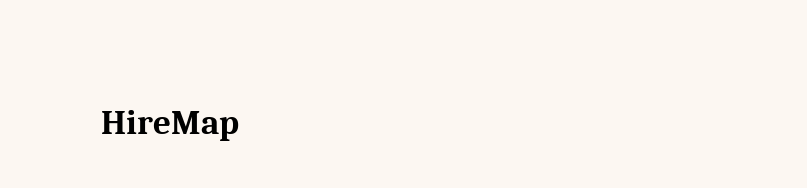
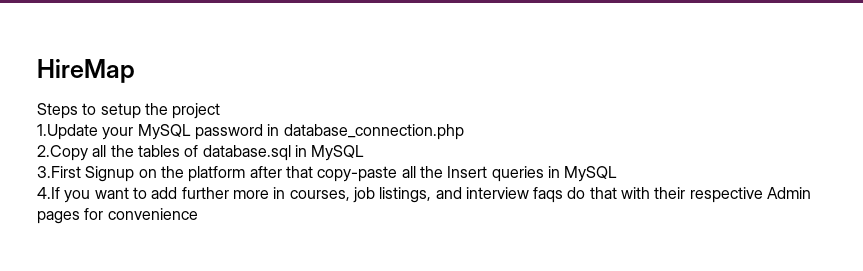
+ Steps to setup the project
+ 1.Update your MySQL password in database_connection.php
+ 2.Copy all the tables of database.sql in MySQL
+ 3.First Signup on the platform after that copy-paste all the Insert queries in MySQL
+ 4.If you want to add further more in courses, job listings, and interview faqs do that with their respective Admin pages for convenience

